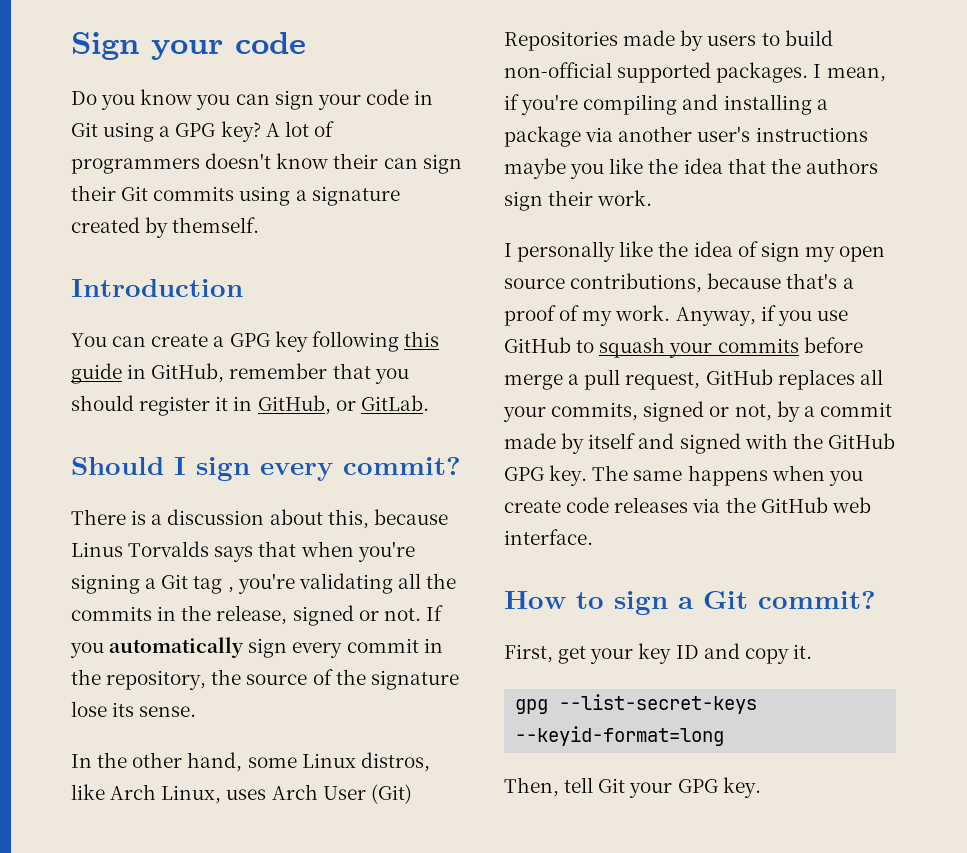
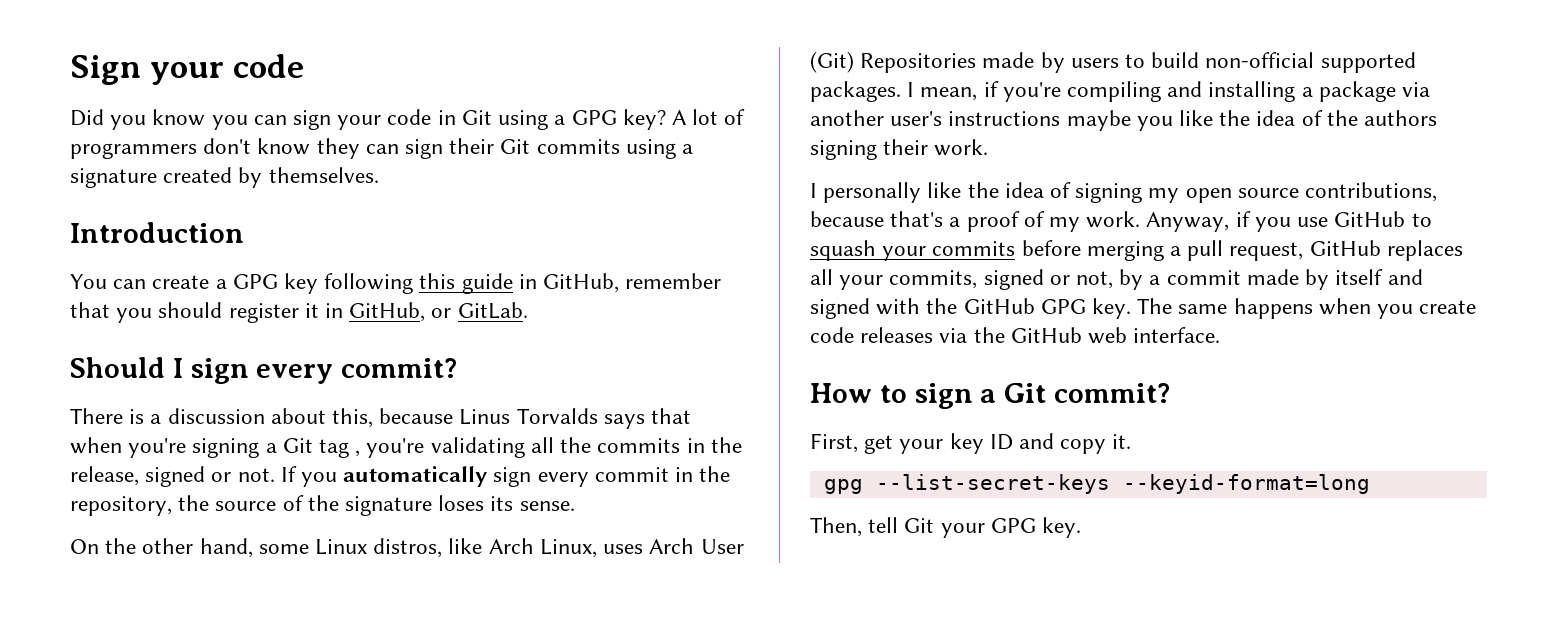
- Do you know you can sign your code in Git using a GPG key?
+ Did you know you can sign your code in Git using a GPG key?
- A lot of programmers doesn't know their can sign their Git commits using a signature created by themself.
+ A lot of programmers don't know they can sign their Git commits using a signature created by themselves.
- If you automatically sign every commit in the repository, the source of the signature lose its sense.
+ If you automatically sign every commit in the repository, the source of the signature loses its sense.
- In the other hand, some Linux distros, like Arch Linux, uses Arch User (Git) Repositories made by users to build non-official supported packages.
+ On the other hand, some Linux distros, like Arch Linux, uses Arch User (Git) Repositories made by users to build non-official supported packages.
- I mean, if you're compiling and installing a package via another user's instructions maybe you like the idea that the authors sign their work.
+ I mean, if you're compiling and installing a package via another user's instructions maybe you like the idea of the authors signing their work.
- I personally like the idea of sign my open source contributions, because that's a proof of my work.
+ I personally like the idea of signing my open source contributions, because that's a proof of my work.
- Anyway, if you use GitHub to squash your commits before merge a pull request, GitHub replaces all your commits, signed or not, by a commit made by itself and signed with the GitHub GPG key.
+ Anyway, if you use GitHub to squash your commits before merging a pull request, GitHub replaces all your commits, signed or not, by a commit made by itself and signed with the GitHub GPG key.

